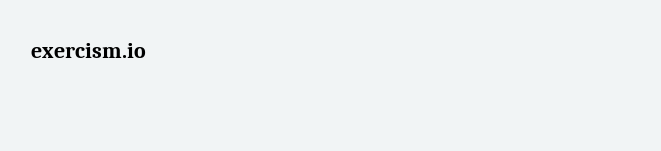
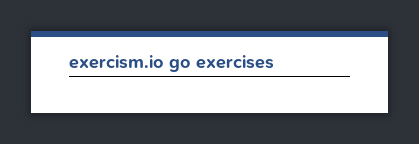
- exercism.io
+ exercism.io go exercises

